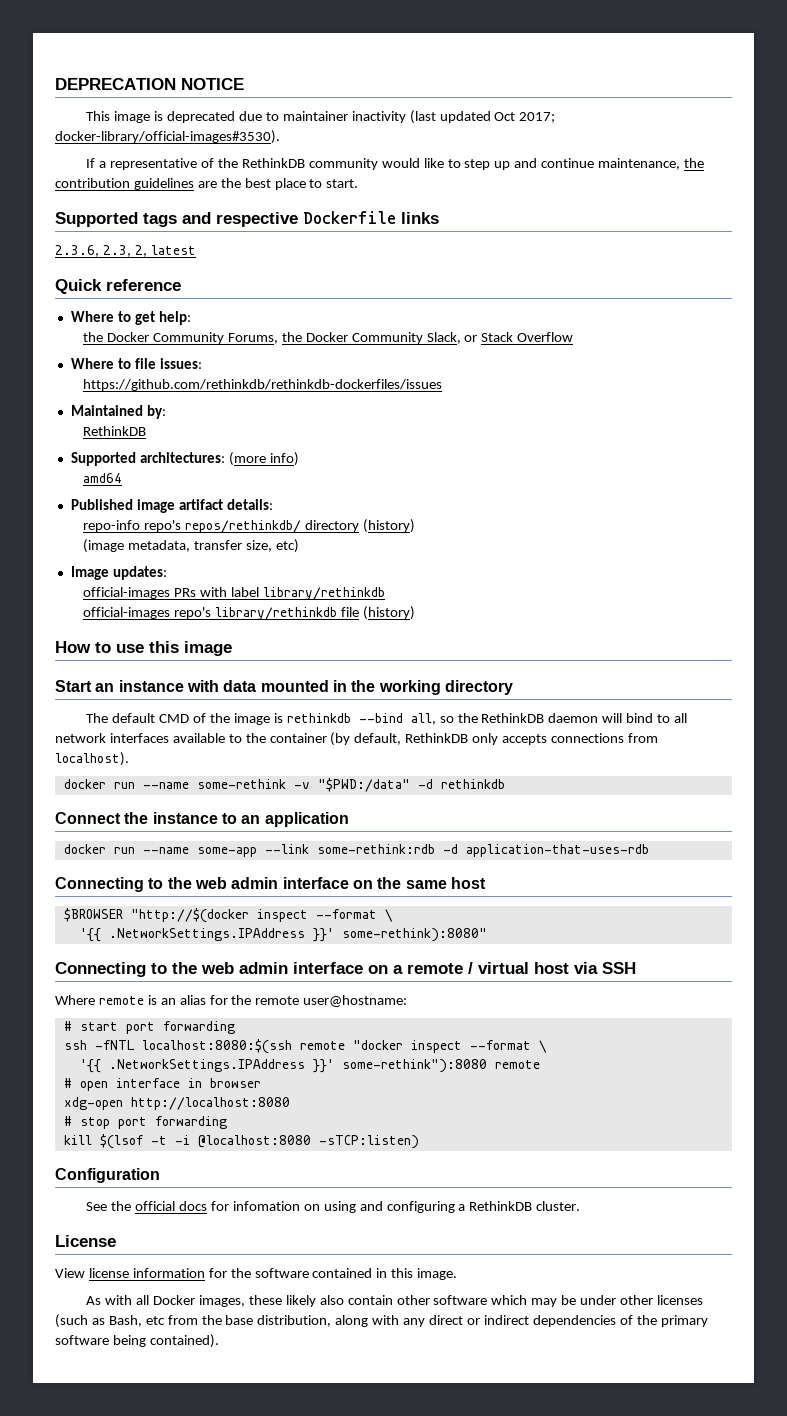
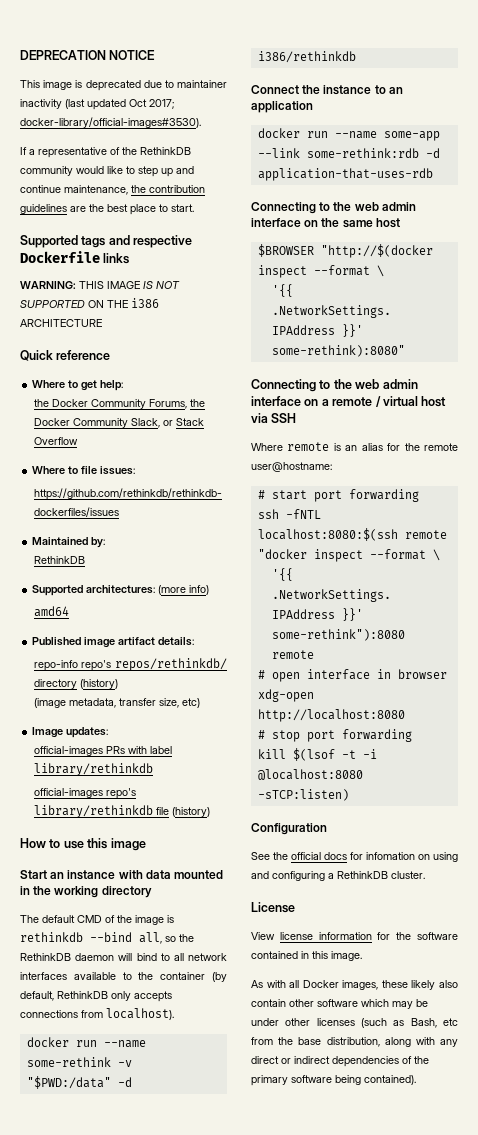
- 2.3.6, 2.3, 2, latest
+ WARNING: THIS IMAGE IS NOT SUPPORTED ON THE i386 ARCHITECTURE
- docker run --name some-rethink -v "$PWD:/data" -d rethinkdb
+ docker run --name some-rethink -v "$PWD:/data" -d i386/rethinkdb

